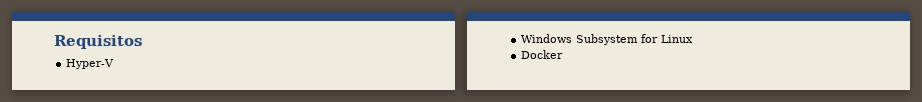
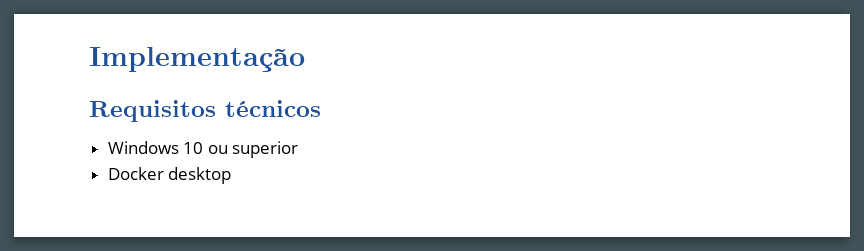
+ Implementação
- Requisitos
- Hyper-V
+ Requisitos técnicos
- Windows Subsystem for Linux
+ Windows 10 ou superior
- Docker
+ Docker desktop

